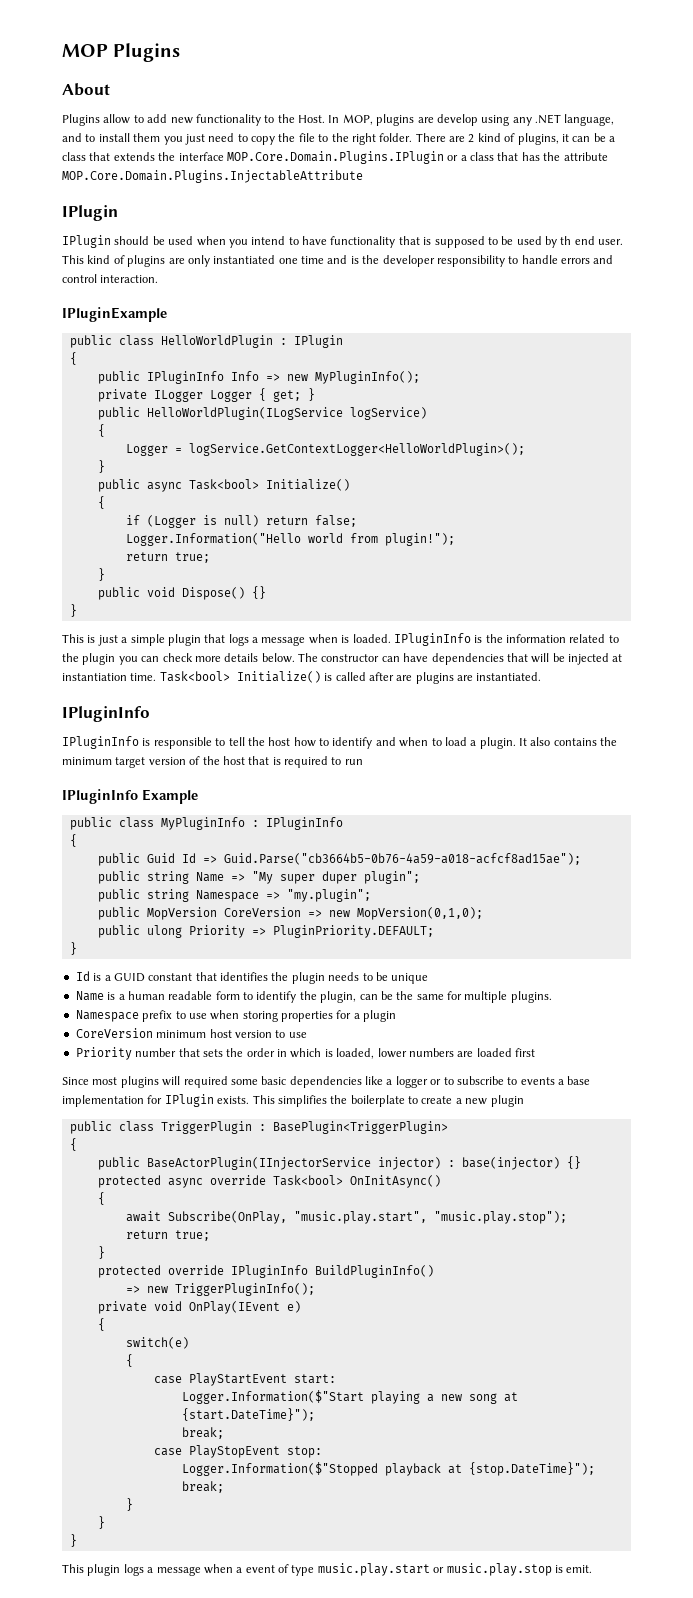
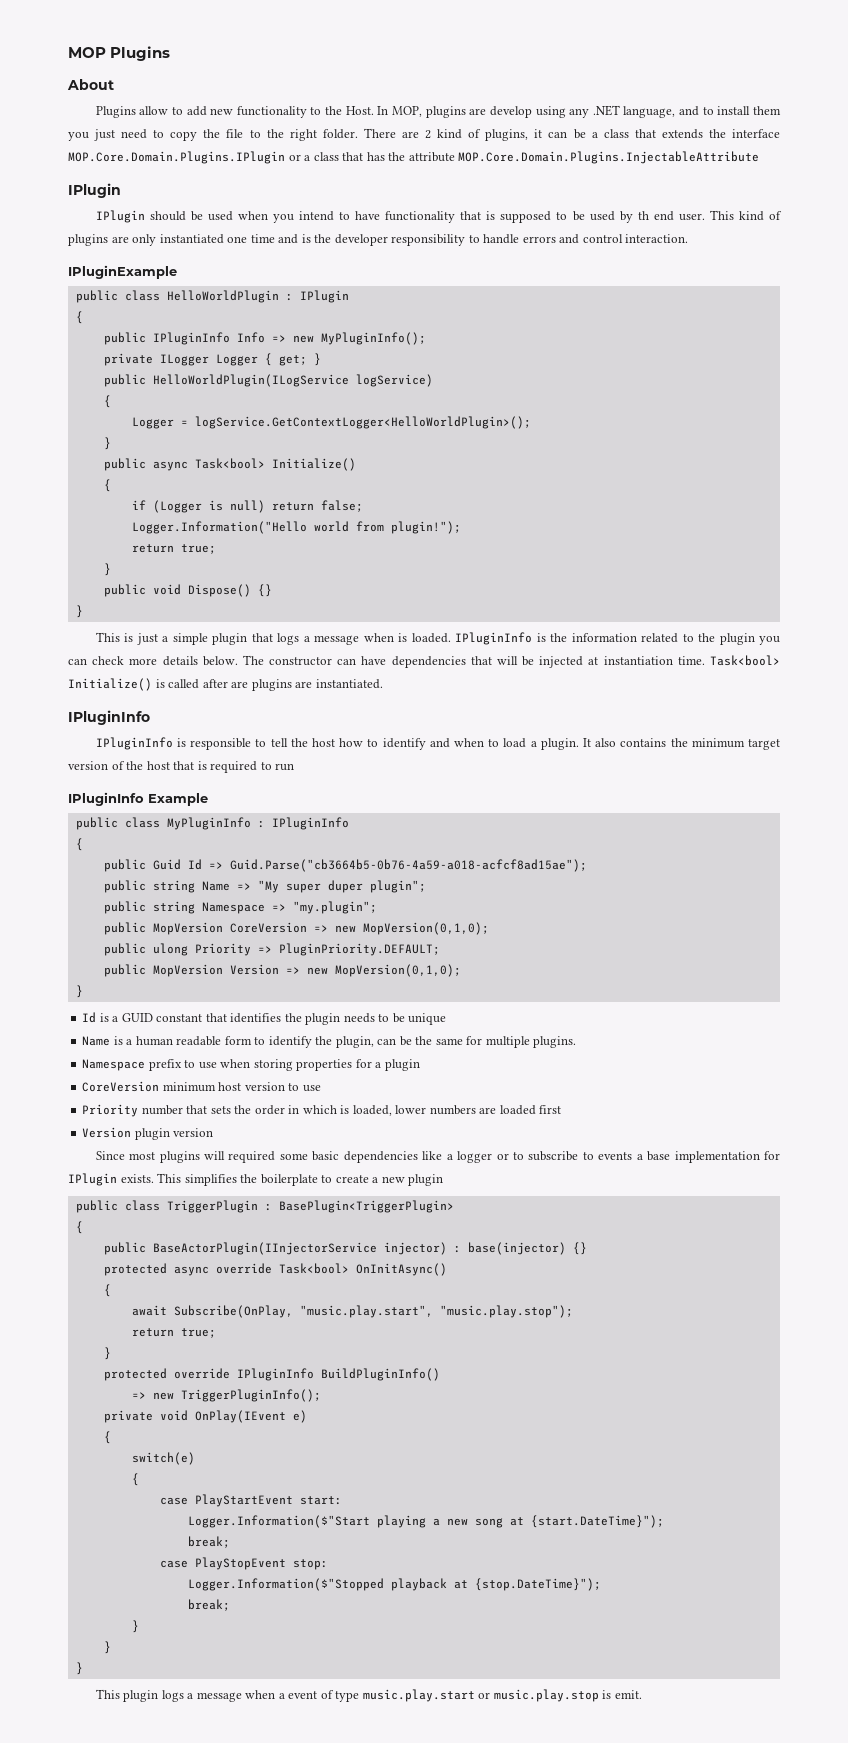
+ public MopVersion Version => new MopVersion(0,1,0);
+ Version plugin version

